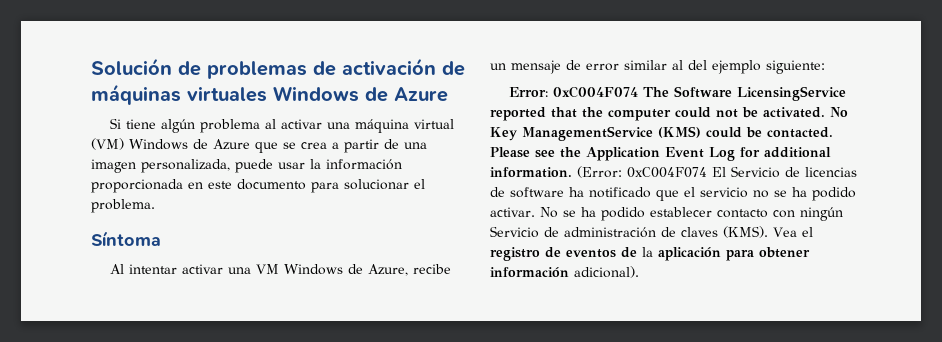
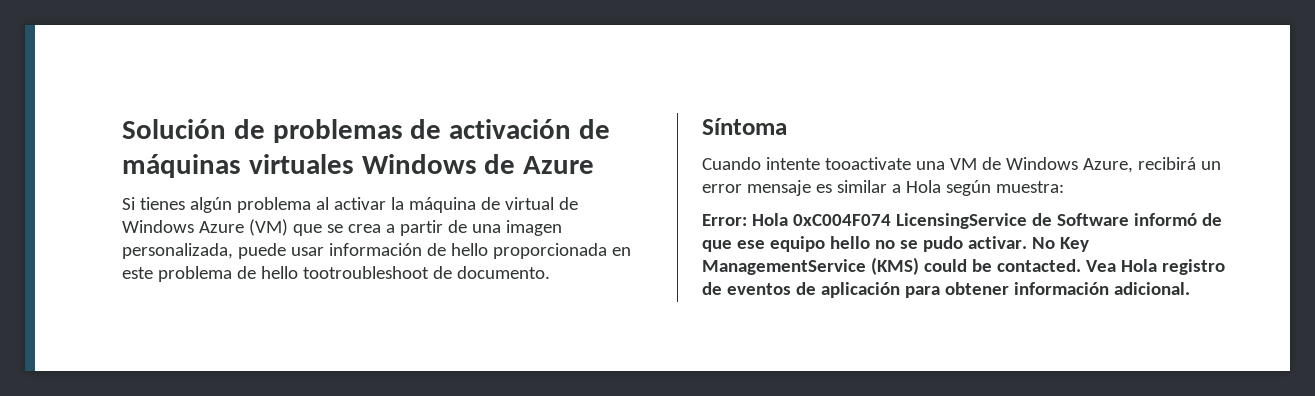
- Si tiene algún problema al activar una máquina virtual (VM) Windows de Azure que se crea a partir de una imagen personalizada, puede usar la información proporcionada en este documento para solucionar el problema.
+ Si tienes algún problema al activar la máquina de virtual de Windows Azure (VM) que se crea a partir de una imagen personalizada, puede usar información de hello proporcionada en este problema de hello tootroubleshoot de documento.
  Síntoma
- Al intentar activar una VM Windows de Azure, recibe un mensaje de error similar al del ejemplo siguiente:
- Error: 0xC004F074 The Software LicensingService reported that the computer could not be activated.
+ Cuando intente tooactivate una VM de Windows Azure, recibirá un error mensaje es similar a Hola según muestra:
+ Error: Hola 0xC004F074 LicensingService de Software informó de que ese equipo hello no se pudo activar.
- Please see the Application Event Log for additional information. (Error: 0xC004F074 El Servicio de licencias de software ha notificado que el servicio no se ha podido activar. No se ha podido establecer contacto con ningún Servicio de administración de claves (KMS). Vea el registro de eventos de la aplicación para obtener información adicional).
+ Vea Hola registro de eventos de aplicación para obtener información adicional.

